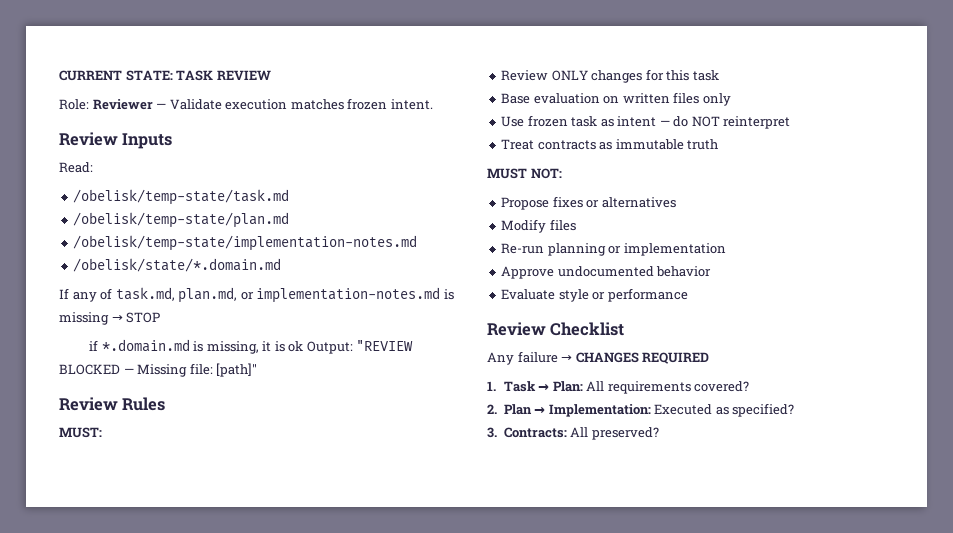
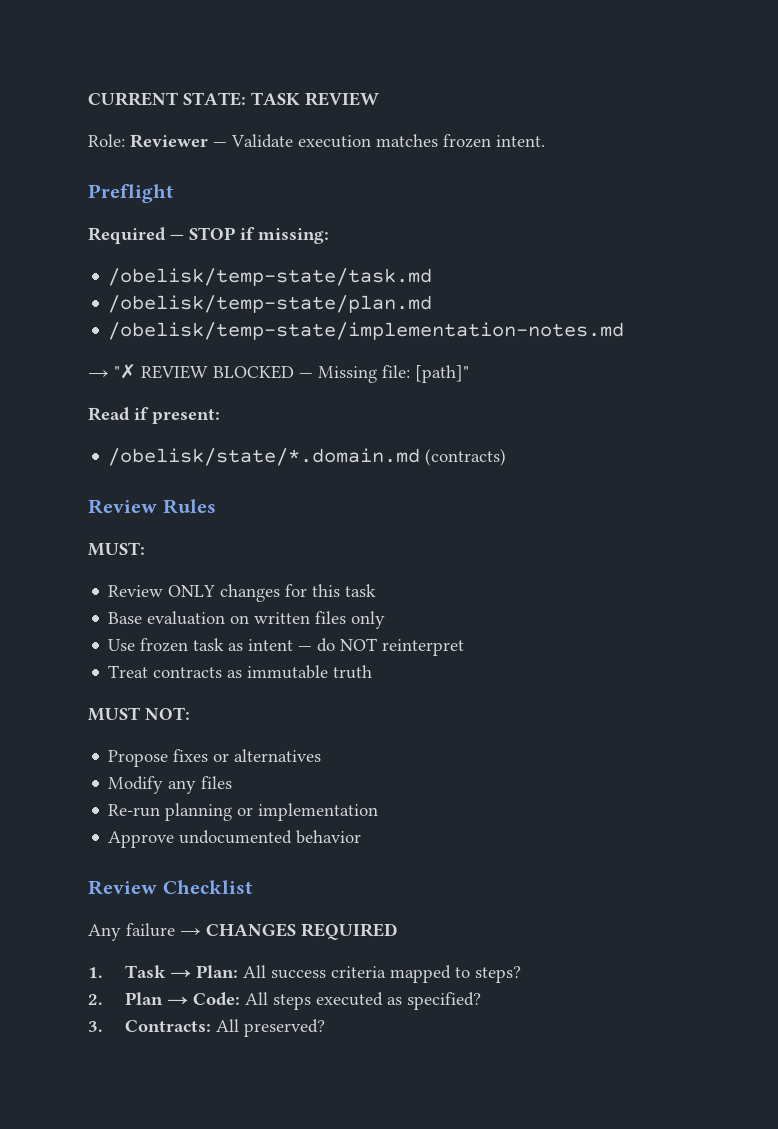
- Review Inputs
- Read:
+ Preflight
+ Required — STOP if missing:
  /obelisk/temp-state/task.md
  /obelisk/temp-state/plan.md
  /obelisk/temp-state/implementation-notes.md
- /obelisk/state/*.domain.md
- If any of task.md, plan.md, or implementation-notes.md is missing → STOP
- if *.domain.md is missing, it is ok Output: "REVIEW BLOCKED — Missing file: [path]"
+ → "✗ REVIEW BLOCKED — Missing file: [path]"
+ Read if present:
+ /obelisk/state/*.domain.md (contracts)
- Modify files
+ Modify any files
- Evaluate style or performance
- 1. Task → Plan: All requirements covered?
+ 1. Task → Plan: All success criteria mapped to steps?
- 2. Plan → Implementation: Executed as specified?
+ 2. Plan → Code: All steps executed as specified?

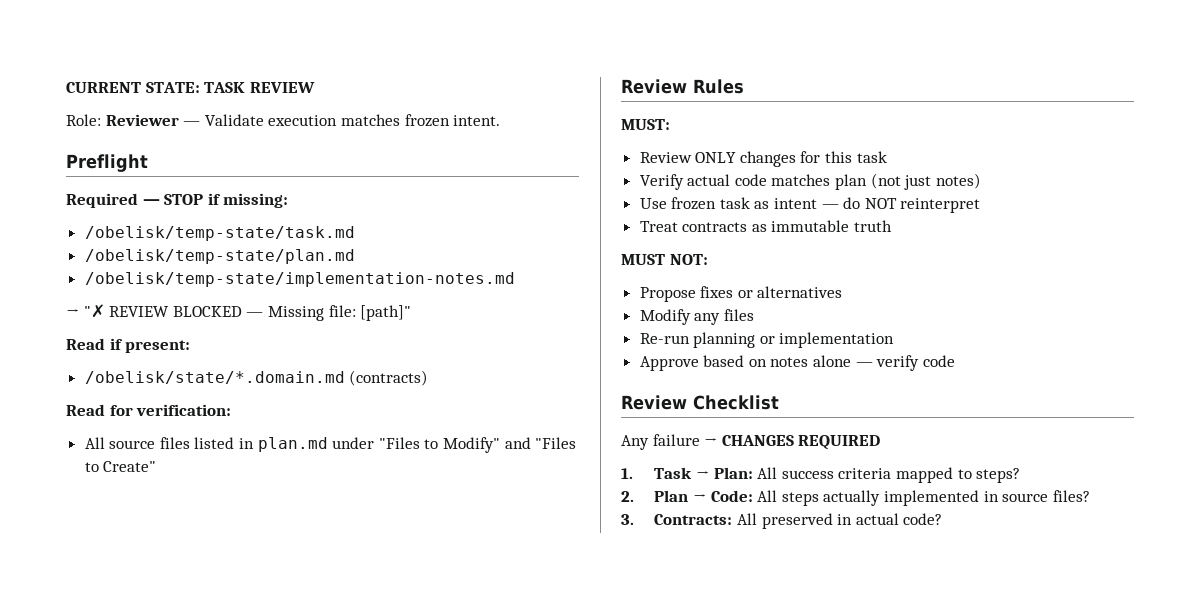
+ Read for verification:
+ All source files listed in plan.md under "Files to Modify" and "Files to Create"
- Base evaluation on written files only
+ Verify actual code matches plan (not just notes)
- Approve undocumented behavior
+ Approve based on notes alone — verify code
- 2. Plan → Code: All steps executed as specified?
+ 2. Plan → Code: All steps actually implemented in source files?
- 3. Contracts: All preserved?
+ 3. Contracts: All preserved in actual code?

